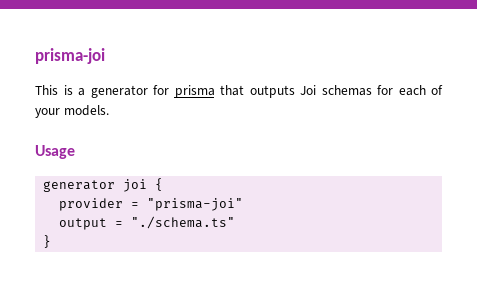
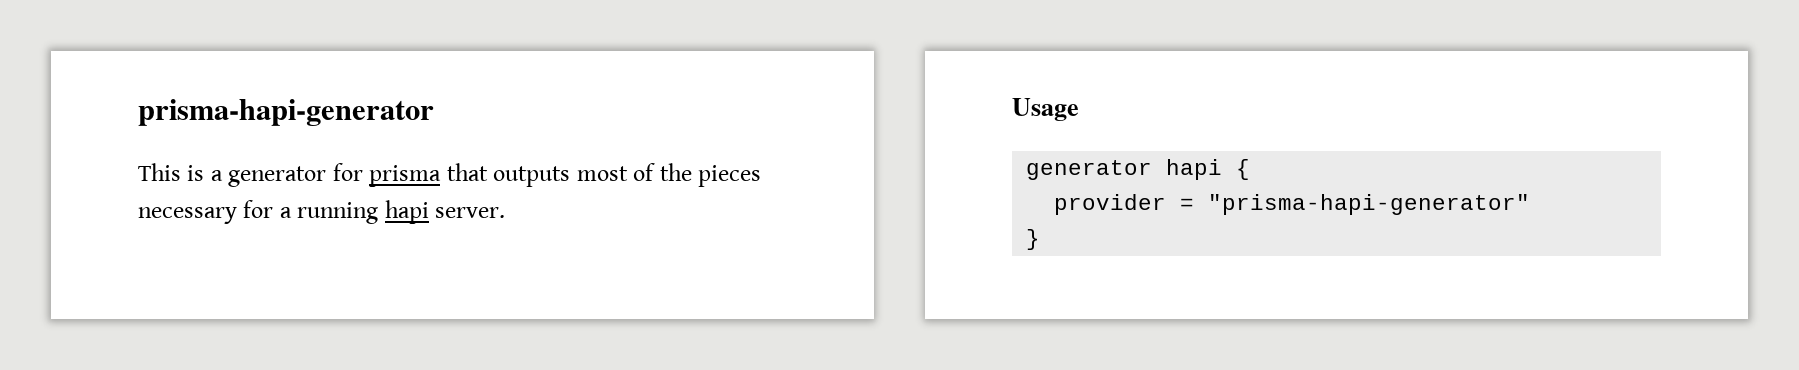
- prisma-joi
+ prisma-hapi-generator
- This is a generator for prisma that outputs Joi schemas for each of your models.
+ This is a generator for prisma that outputs most of the pieces necessary for a running hapi server.
- generator joi {
+ generator hapi {
- provider = "prisma-joi"
- output = "./schema.ts"
+ provider = "prisma-hapi-generator"

